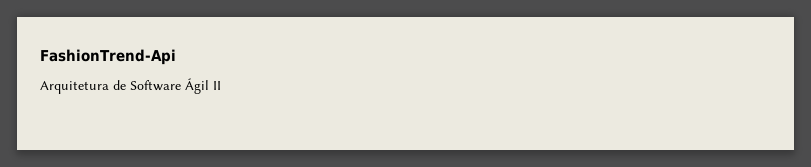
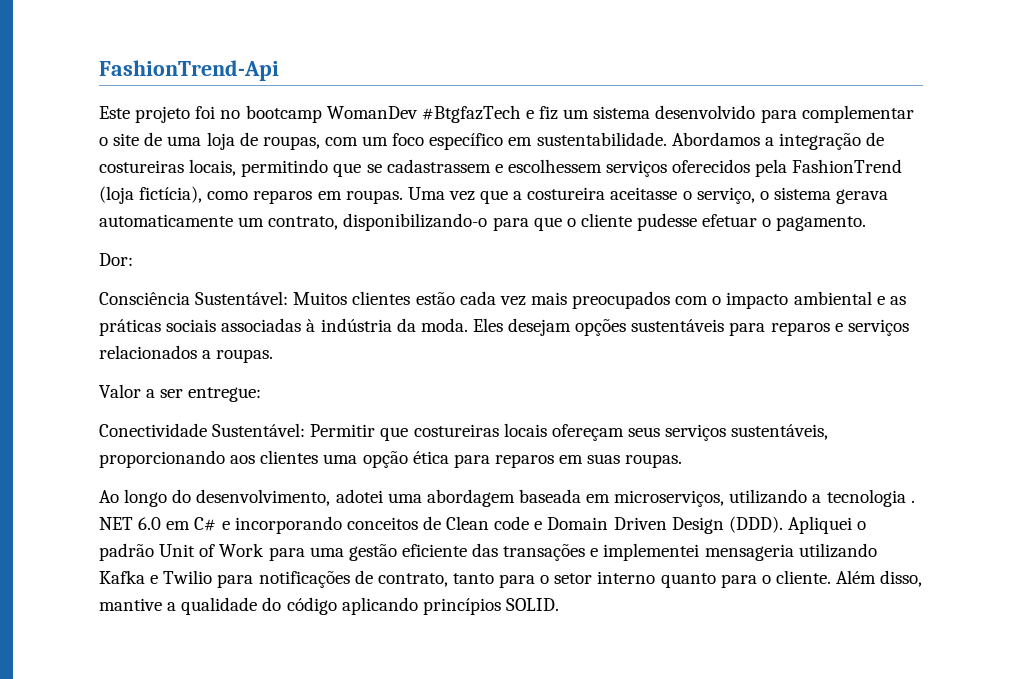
- Arquitetura de Software Ágil II
+ Este projeto foi no bootcamp WomanDev #BtgfazTech e fiz um sistema desenvolvido para complementar o site de uma loja de roupas, com um foco específico em sustentabilidade. Abordamos a integração de costureiras locais, permitindo que se cadastrassem e escolhessem serviços oferecidos pela FashionTrend (loja fictícia), como reparos em roupas. Uma vez que a costureira aceitasse o serviço, o sistema gerava automaticamente um contrato, disponibilizando-o para que o cliente pudesse efetuar o pagamento.
+ Dor:
+ Consciência Sustentável: Muitos clientes estão cada vez mais preocupados com o impacto ambiental e as práticas sociais associadas à indústria da moda. Eles desejam opções sustentáveis para reparos e serviços relacionados a roupas.
+ Valor a ser entregue:
+ Conectividade Sustentável: Permitir que costureiras locais ofereçam seus serviços sustentáveis, proporcionando aos clientes uma opção ética para reparos em suas roupas.
+ Ao longo do desenvolvimento, adotei uma abordagem baseada em microserviços, utilizando a tecnologia . NET 6.0 em C# e incorporando conceitos de Clean code e Domain Driven Design (DDD). Apliquei o padrão Unit of Work para uma gestão eficiente das transações e implementei mensageria utilizando Kafka e Twilio para notificações de contrato, tanto para o setor interno quanto para o cliente. Além disso, mantive a qualidade do código aplicando princípios SOLID.

